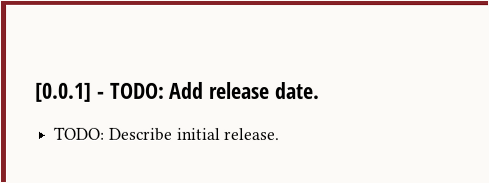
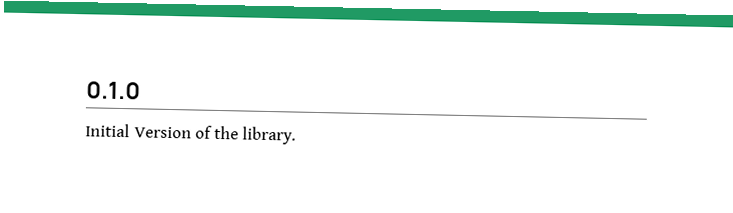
- [0.0.1] - TODO: Add release date.
- TODO: Describe initial release.
+ 0.1.0
+ Initial Version of the library.

